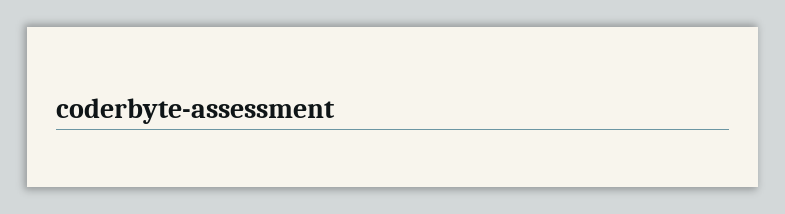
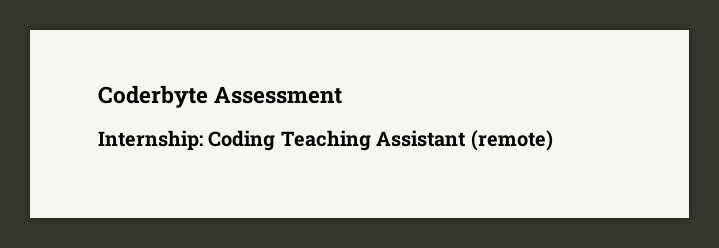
- coderbyte-assessment
+ Coderbyte Assessment
+ Internship: Coding Teaching Assistant (remote)

